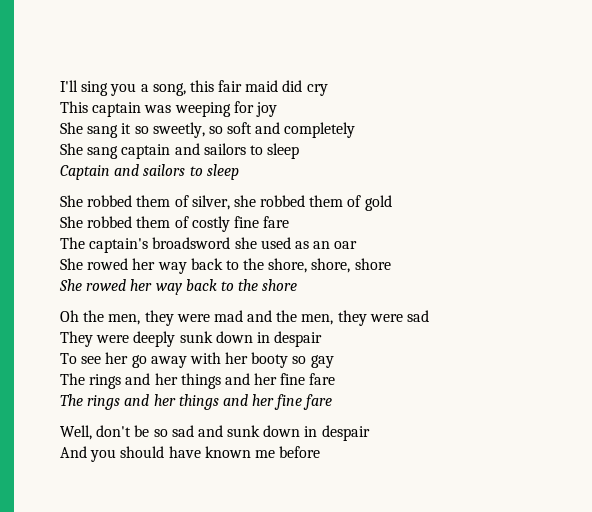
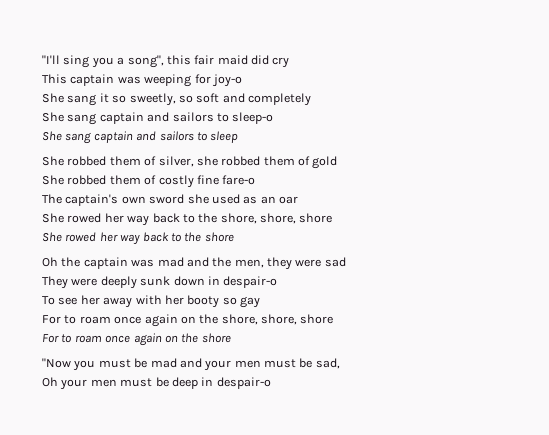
- I'll sing you a song, this fair maid did cry
+ "I'll sing you a song", this fair maid did cry
- This captain was weeping for joy
+ This captain was weeping for joy-o
+ She sang captain and sailors to sleep-o
  She sang captain and sailors to sleep
- Captain and sailors to sleep
- She robbed them of costly fine fare
+ She robbed them of costly fine fare-o
- The captain's broadsword she used as an oar
+ The captain's own sword she used as an oar
- Oh the men, they were mad and the men, they were sad
+ Oh the captain was mad and the men, they were sad
- They were deeply sunk down in despair
+ They were deeply sunk down in despair-o
- To see her go away with her booty so gay
- The rings and her things and her fine fare
- The rings and her things and her fine fare
- Well, don't be so sad and sunk down in despair
- And you should have known me before
+ To see her away with her booty so gay
+ For to roam once again on the shore, shore, shore
+ For to roam once again on the shore
+ "Now you must be mad and your men must be sad,
+ Oh your men must be deep in despair-o

